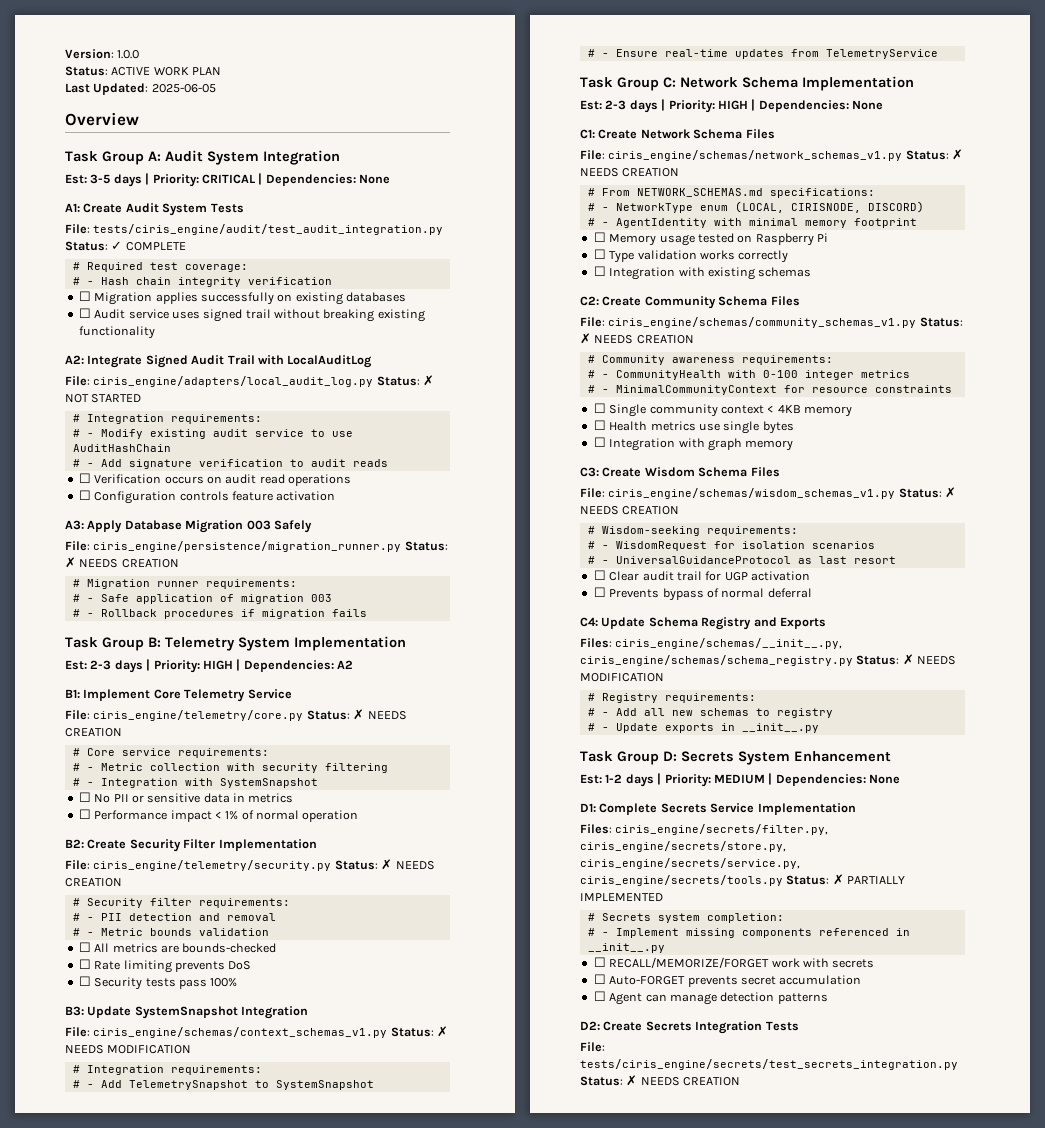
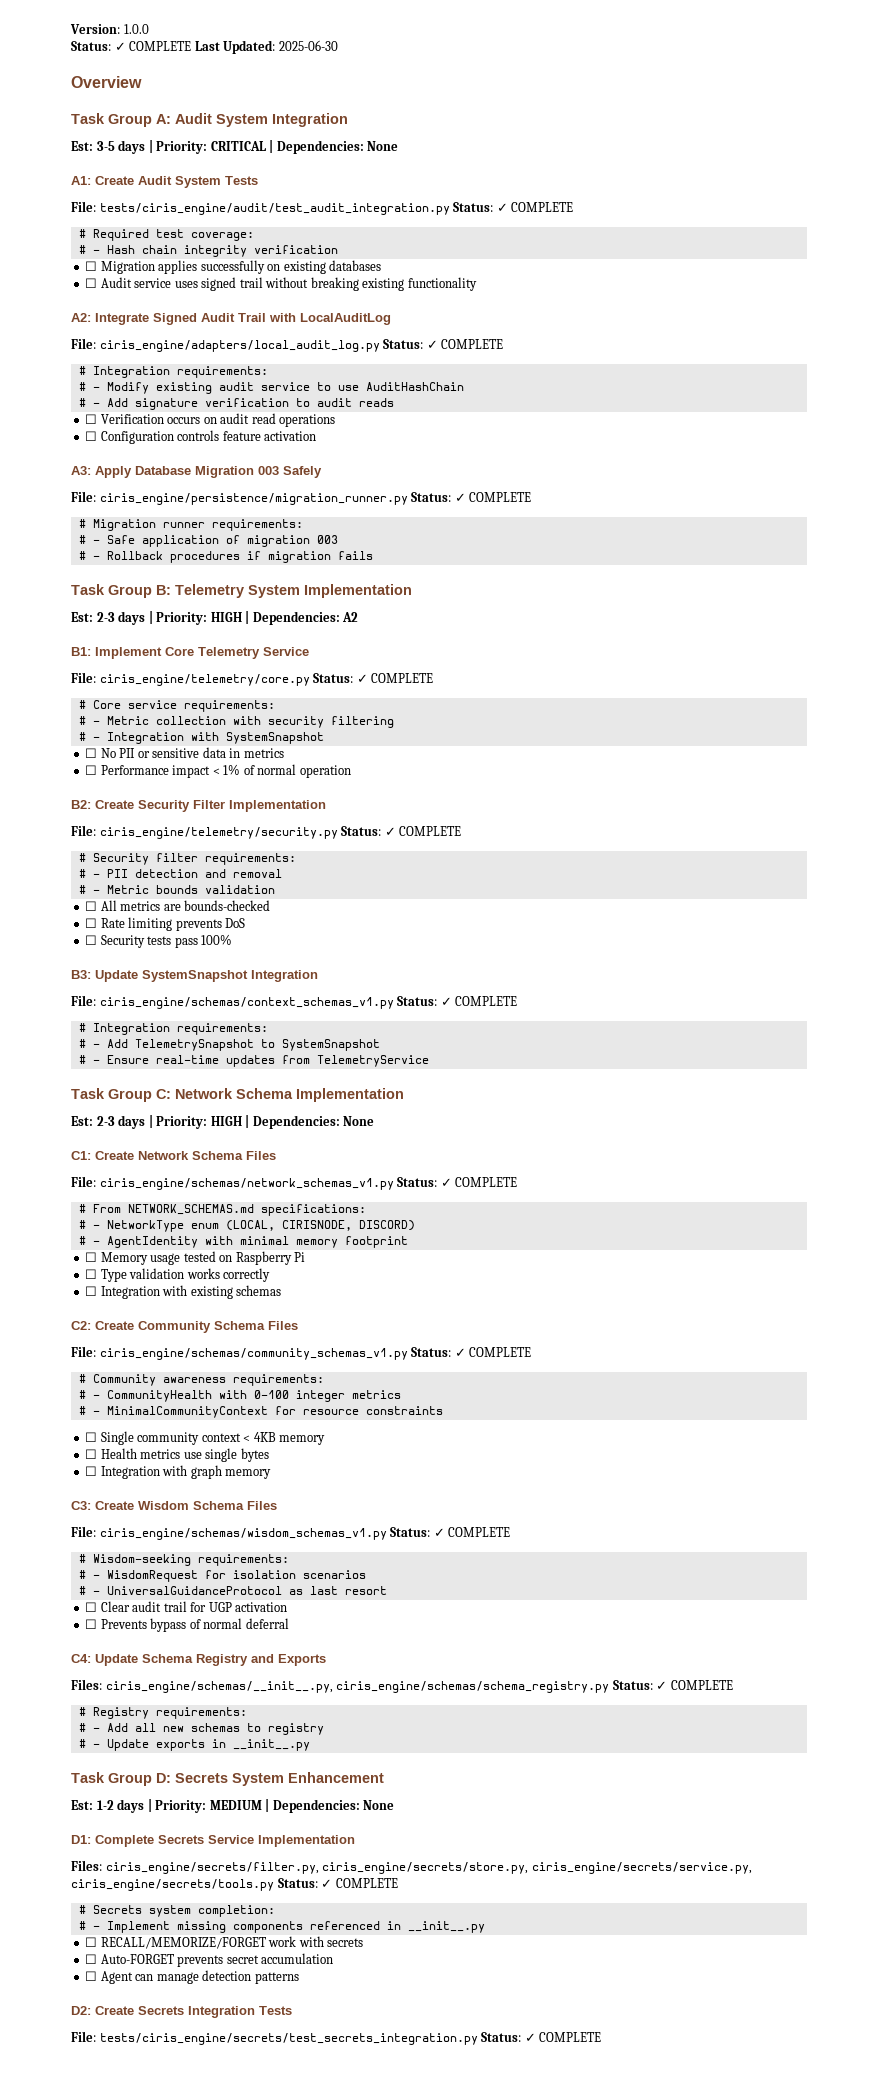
- Status: ACTIVE WORK PLAN
- Last Updated: 2025-06-05
+ Status: ✓ COMPLETE Last Updated: 2025-06-30
- File: ciris_engine/adapters/local_audit_log.py Status: ✗ NOT STARTED
+ File: ciris_engine/adapters/local_audit_log.py Status: ✓ COMPLETE
- File: ciris_engine/persistence/migration_runner.py Status: ✗ NEEDS CREATION
+ File: ciris_engine/persistence/migration_runner.py Status: ✓ COMPLETE
- File: ciris_engine/telemetry/core.py Status: ✗ NEEDS CREATION
+ File: ciris_engine/telemetry/core.py Status: ✓ COMPLETE
- File: ciris_engine/telemetry/security.py Status: ✗ NEEDS CREATION
+ File: ciris_engine/telemetry/security.py Status: ✓ COMPLETE
- File: ciris_engine/schemas/context_schemas_v1.py Status: ✗ NEEDS MODIFICATION
+ File: ciris_engine/schemas/context_schemas_v1.py Status: ✓ COMPLETE
- File: ciris_engine/schemas/network_schemas_v1.py Status: ✗ NEEDS CREATION
+ File: ciris_engine/schemas/network_schemas_v1.py Status: ✓ COMPLETE
- File: ciris_engine/schemas/community_schemas_v1.py Status: ✗ NEEDS CREATION
+ File: ciris_engine/schemas/community_schemas_v1.py Status: ✓ COMPLETE
- File: ciris_engine/schemas/wisdom_schemas_v1.py Status: ✗ NEEDS CREATION
+ File: ciris_engine/schemas/wisdom_schemas_v1.py Status: ✓ COMPLETE
- Files: ciris_engine/schemas/__init__.py, ciris_engine/schemas/schema_registry.py Status: ✗ NEEDS MODIFICATION
+ Files: ciris_engine/schemas/__init__.py, ciris_engine/schemas/schema_registry.py Status: ✓ COMPLETE
- Files: ciris_engine/secrets/filter.py, ciris_engine/secrets/store.py, ciris_engine/secrets/service.py, ciris_engine/secrets/tools.py Status: ✗ PARTIALLY IMPLEMENTED
+ Files: ciris_engine/secrets/filter.py, ciris_engine/secrets/store.py, ciris_engine/secrets/service.py, ciris_engine/secrets/tools.py Status: ✓ COMPLETE
- File: tests/ciris_engine/secrets/test_secrets_integration.py Status: ✗ NEEDS CREATION
+ File: tests/ciris_engine/secrets/test_secrets_integration.py Status: ✓ COMPLETE

